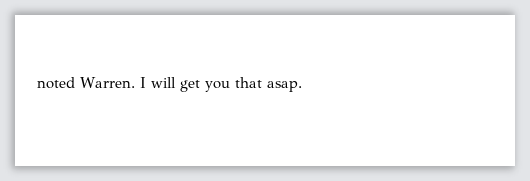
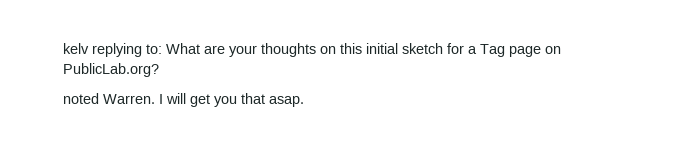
+ kelv replying to: What are your thoughts on this initial sketch for a Tag page on PublicLab.org?

